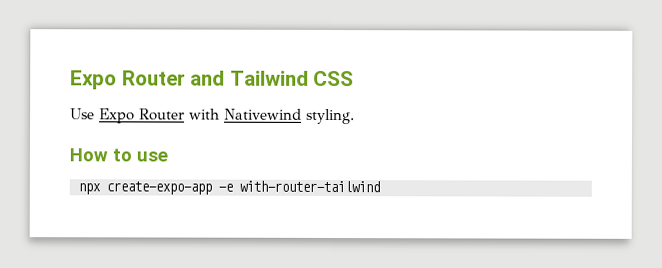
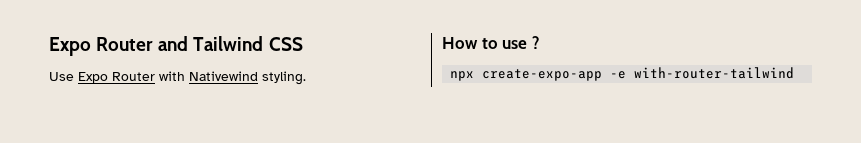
- How to use
+ How to use ?

